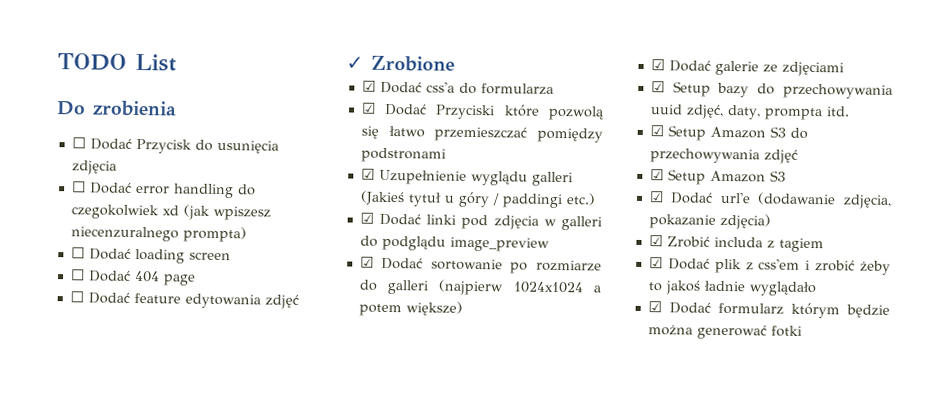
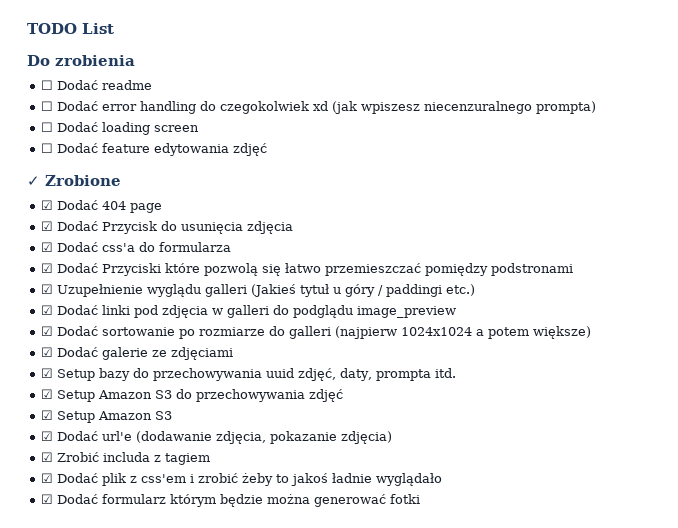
- ☐ Dodać Przycisk do usunięcia zdjęcia
+ ☐ Dodać readme
- ☐ Dodać 404 page
+ ☑ Dodać 404 page
+ ☑ Dodać Przycisk do usunięcia zdjęcia

